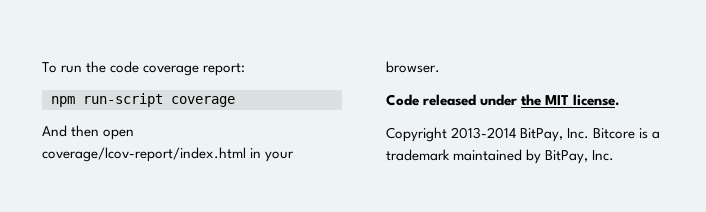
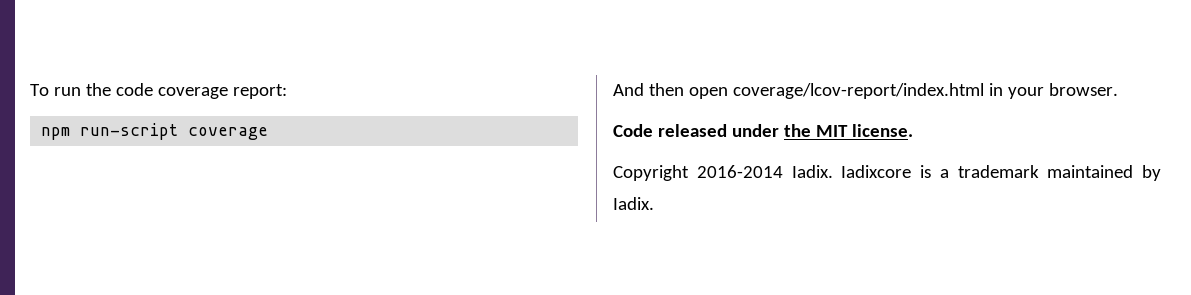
- Copyright 2013-2014 BitPay, Inc. Bitcore is a trademark maintained by BitPay, Inc.
+ Copyright 2016-2014 Iadix. Iadixcore is a trademark maintained by Iadix.

